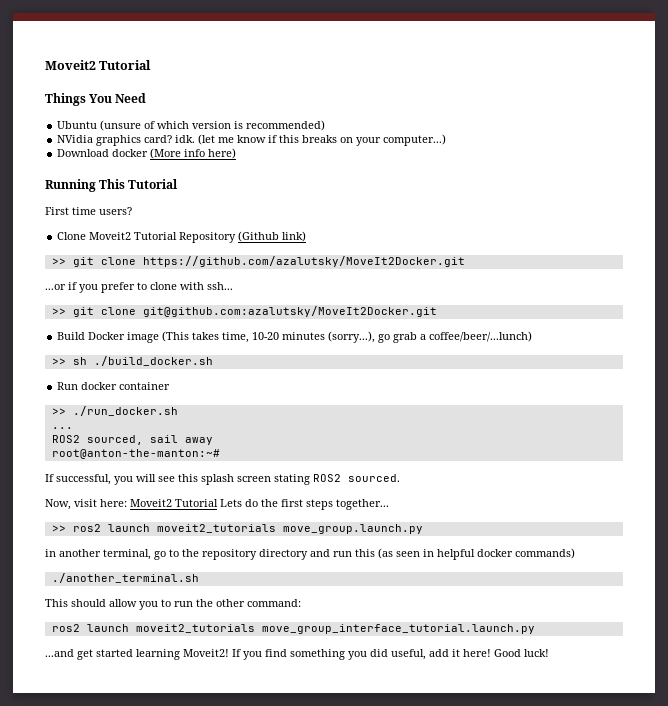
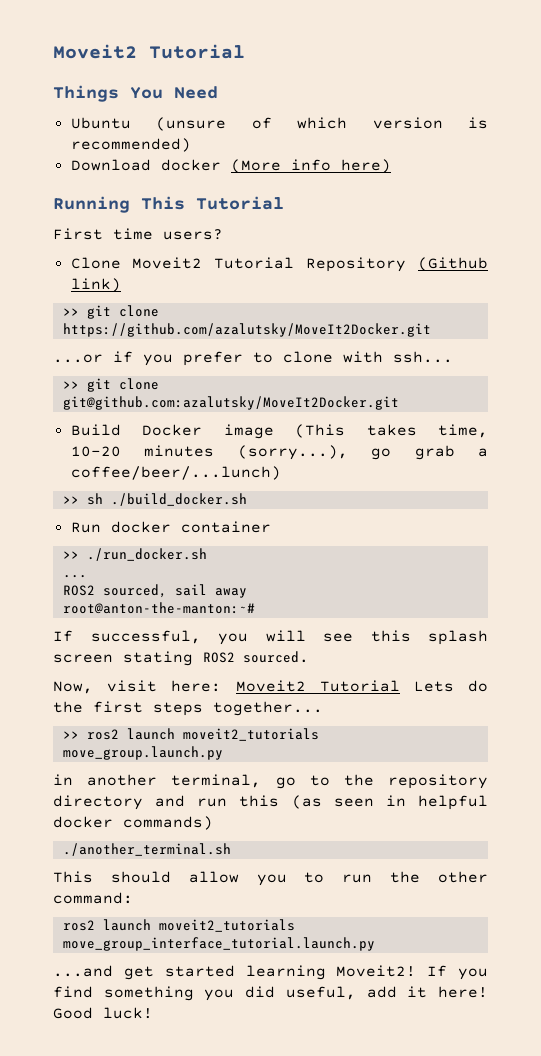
- NVidia graphics card? idk. (let me know if this breaks on your computer...)

